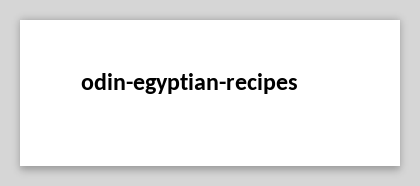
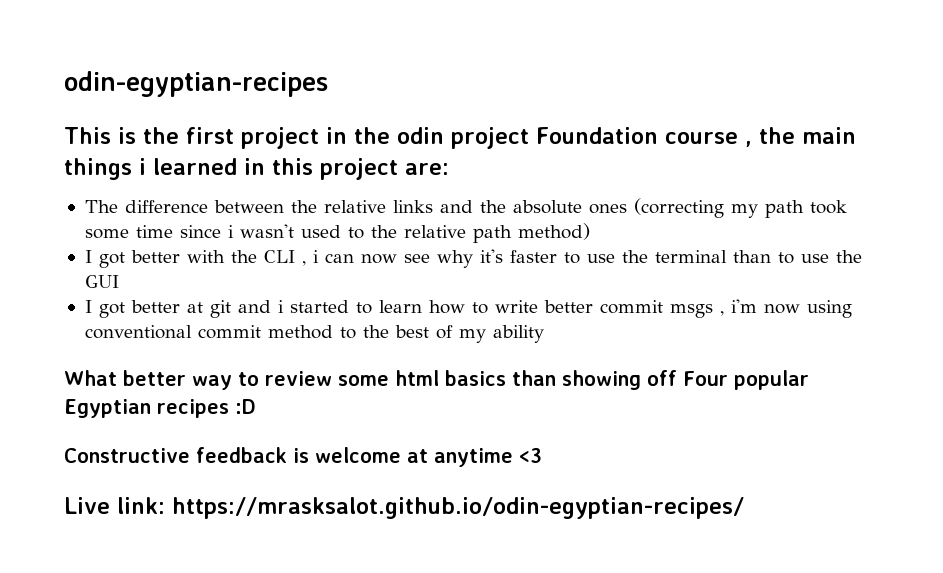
+ This is the first project in the odin project Foundation course , the main things i learned in this project are:
+ The difference between the relative links and the absolute ones (correcting my path took some time since i wasn't used to the relative path method)
+ I got better with the CLI , i can now see why it's faster to use the terminal than to use the GUI
+ I got better at git and i started to learn how to write better commit msgs , i'm now using conventional commit method to the best of my ability
+ What better way to review some html basics than showing off Four popular Egyptian recipes :D
+ Constructive feedback is welcome at anytime <3
+ Live link: https://mrasksalot.github.io/odin-egyptian-recipes/

